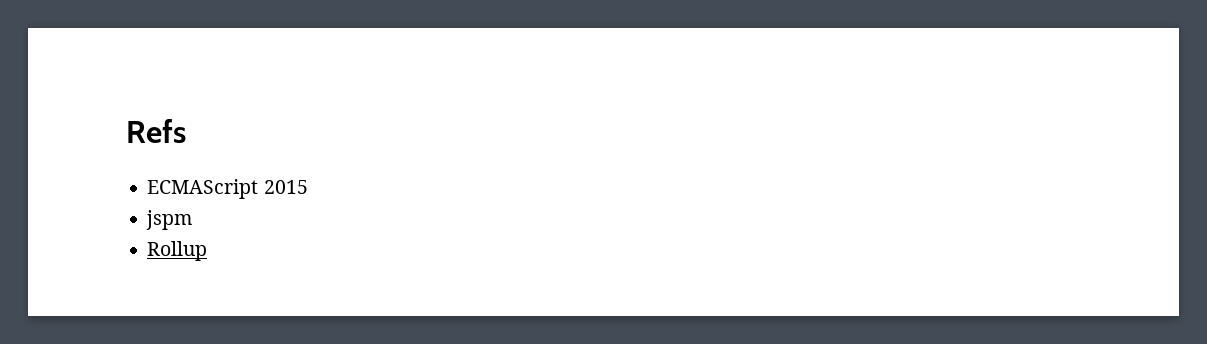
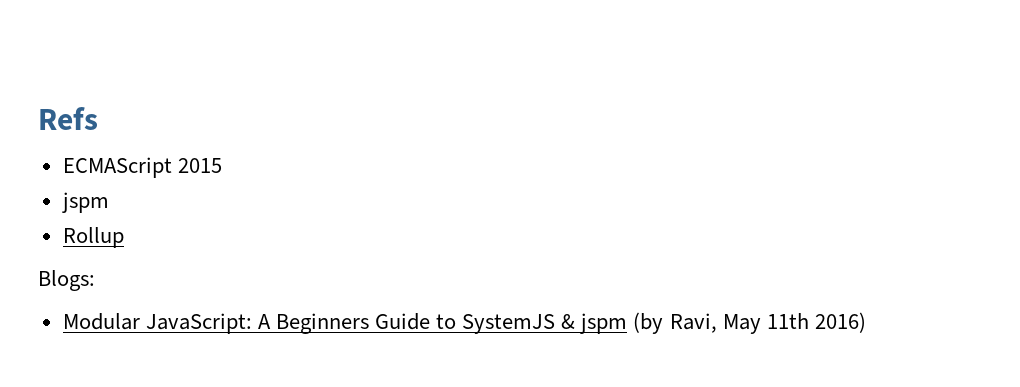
+ Blogs:
+ Modular JavaScript: A Beginners Guide to SystemJS & jspm (by Ravi, May 11th 2016)

